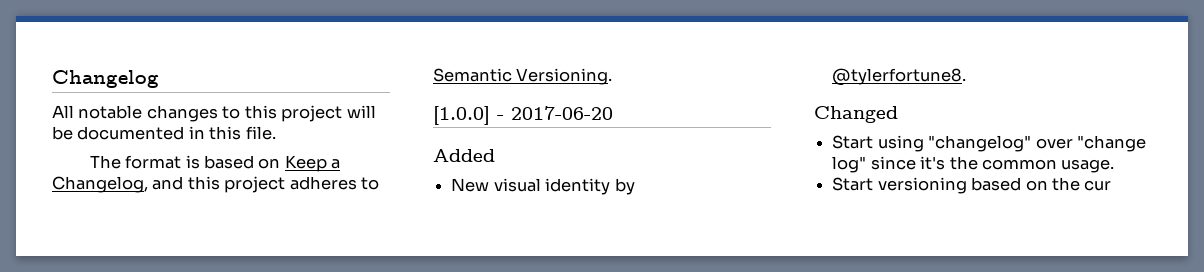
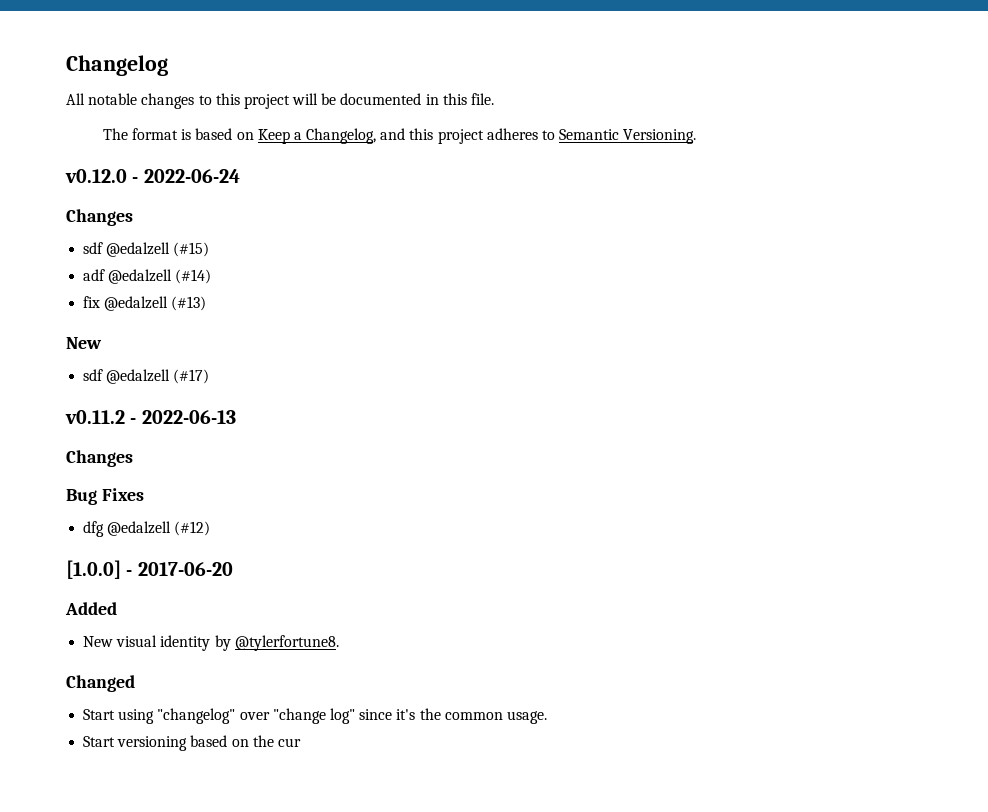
+ v0.12.0 - 2022-06-24
+ Changes
+ sdf @edalzell (#15)
+ adf @edalzell (#14)
+ fix @edalzell (#13)
+ New
+ sdf @edalzell (#17)
+ v0.11.2 - 2022-06-13
+ Changes
+ Bug Fixes
+ dfg @edalzell (#12)

